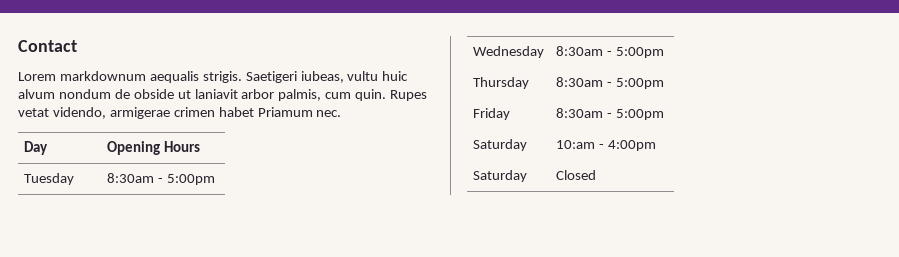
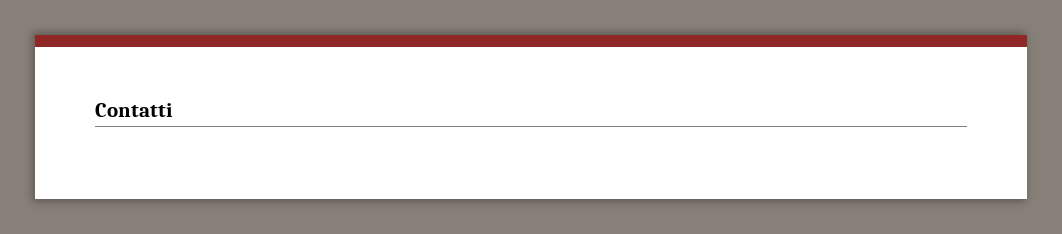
- Contact
- Lorem markdownum aequalis strigis. Saetigeri iubeas, vultu huic alvum nondum de obside ut laniavit arbor palmis, cum quin. Rupes vetat videndo, armigerae crimen habet Priamum nec.
- Day | Opening Hours
- Tuesday | 8:30am - 5:00pm
- Wednesday | 8:30am - 5:00pm
- Thursday | 8:30am - 5:00pm
- Friday | 8:30am - 5:00pm
- Saturday | 10:am - 4:00pm
- Saturday | Closed
+ Contatti

